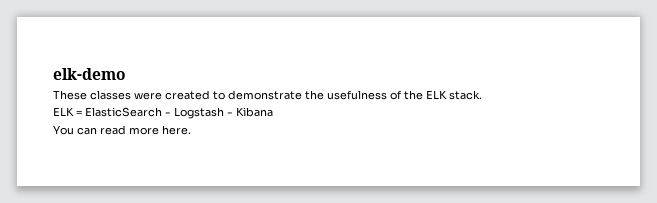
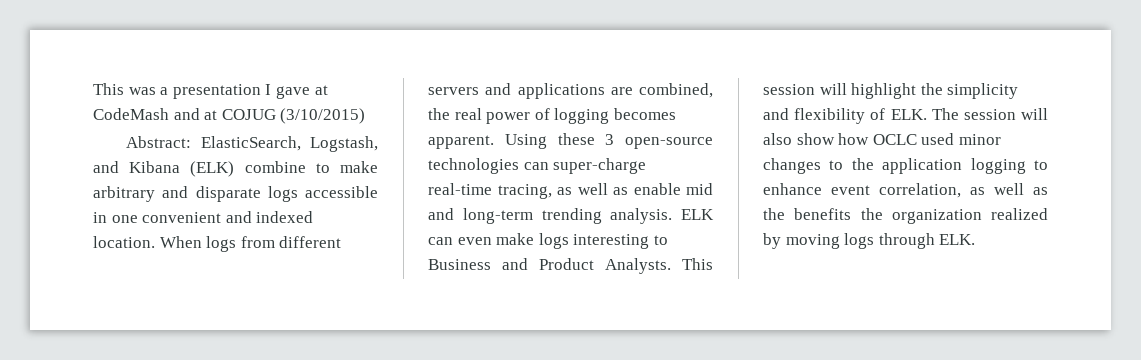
- elk-demo
- These classes were created to demonstrate the usefulness of the ELK stack.
- ELK = ElasticSearch - Logstash - Kibana
- You can read more here.
+ This was a presentation I gave at CodeMash and at COJUG (3/10/2015)
+ Abstract: ElasticSearch, Logstash, and Kibana (ELK) combine to make arbitrary and disparate logs accessible in one convenient and indexed location. When logs from different servers and applications are combined, the real power of logging becomes apparent. Using these 3 open-source technologies can super-charge real-time tracing, as well as enable mid and long-term trending analysis. ELK can even make logs interesting to Business and Product Analysts. This session will highlight the simplicity and flexibility of ELK. The session will also show how OCLC used minor changes to the application logging to enhance event correlation, as well as the benefits the organization realized by moving logs through ELK.

